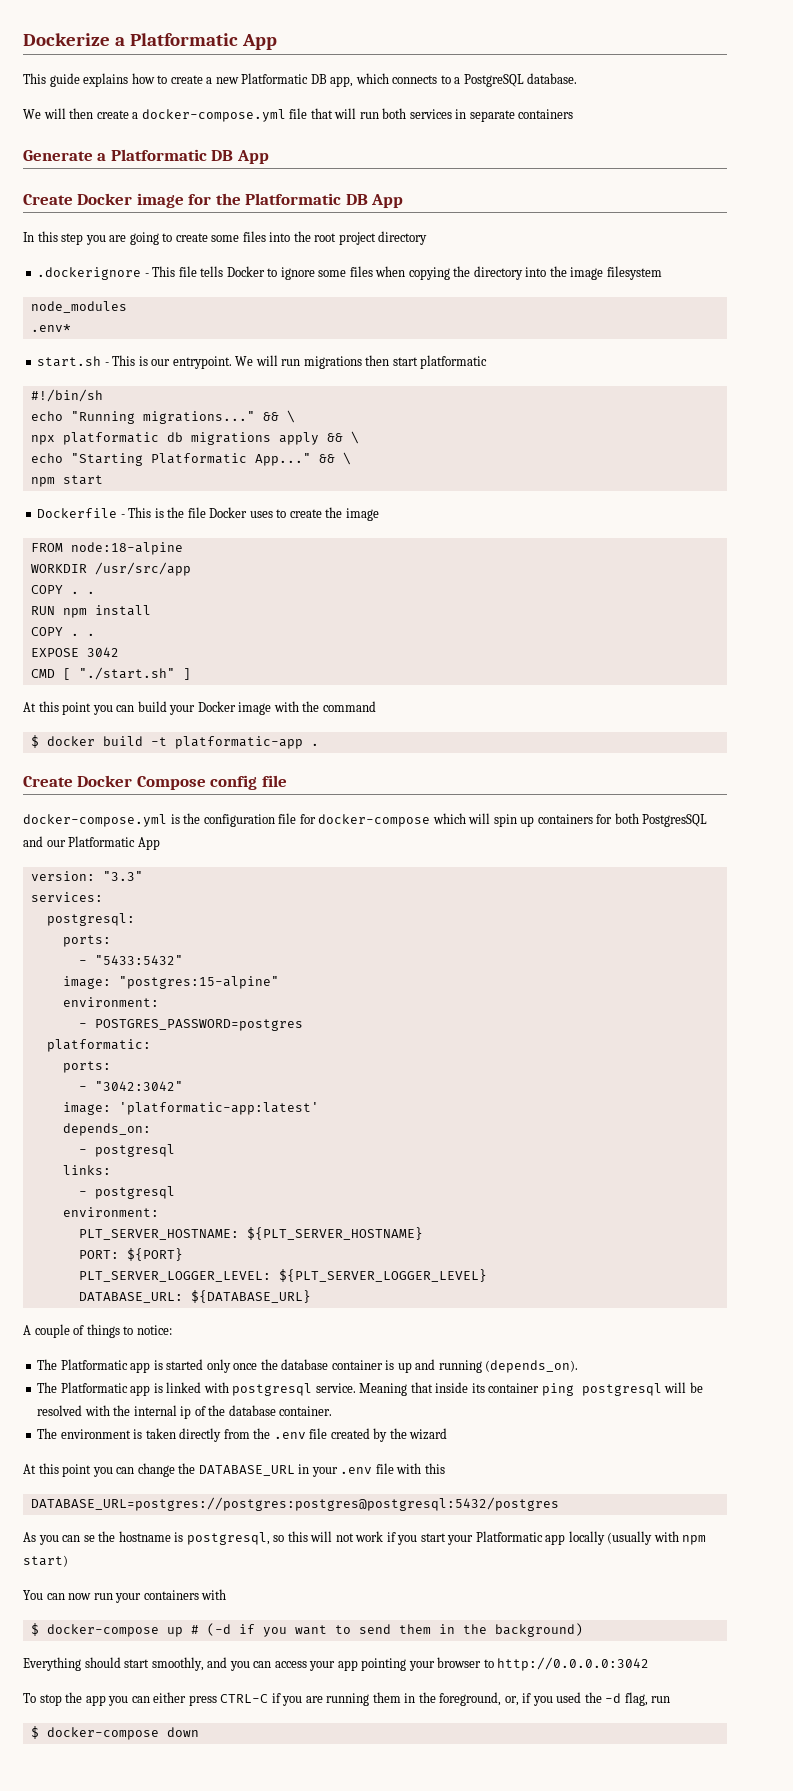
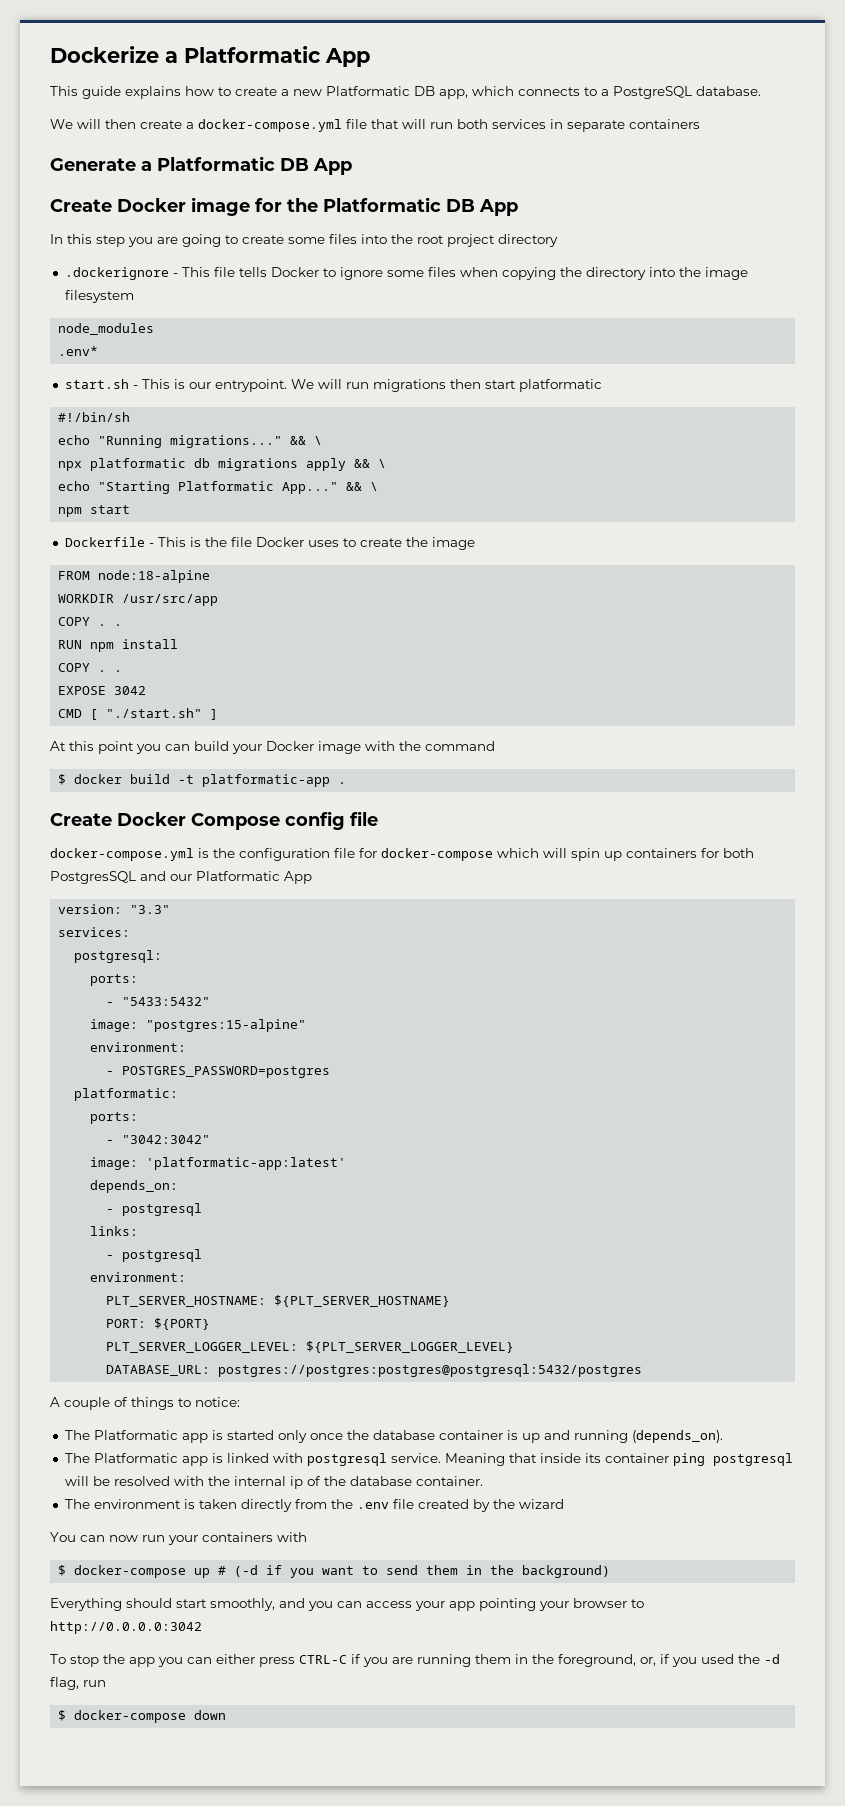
- DATABASE_URL: ${DATABASE_URL}
+ DATABASE_URL: postgres://postgres:postgres@postgresql:5432/postgres
- At this point you can change the DATABASE_URL in your .env file with this
- DATABASE_URL=postgres://postgres:postgres@postgresql:5432/postgres
- As you can se the hostname is postgresql, so this will not work if you start your Platformatic app locally (usually with npm start)

